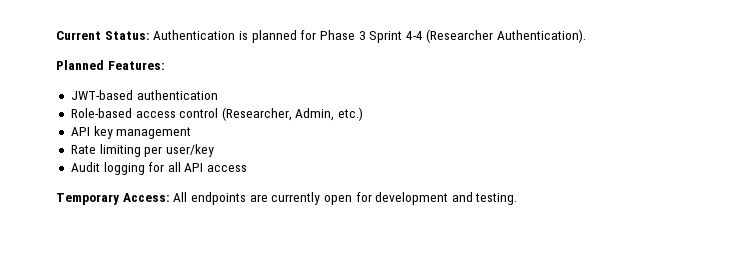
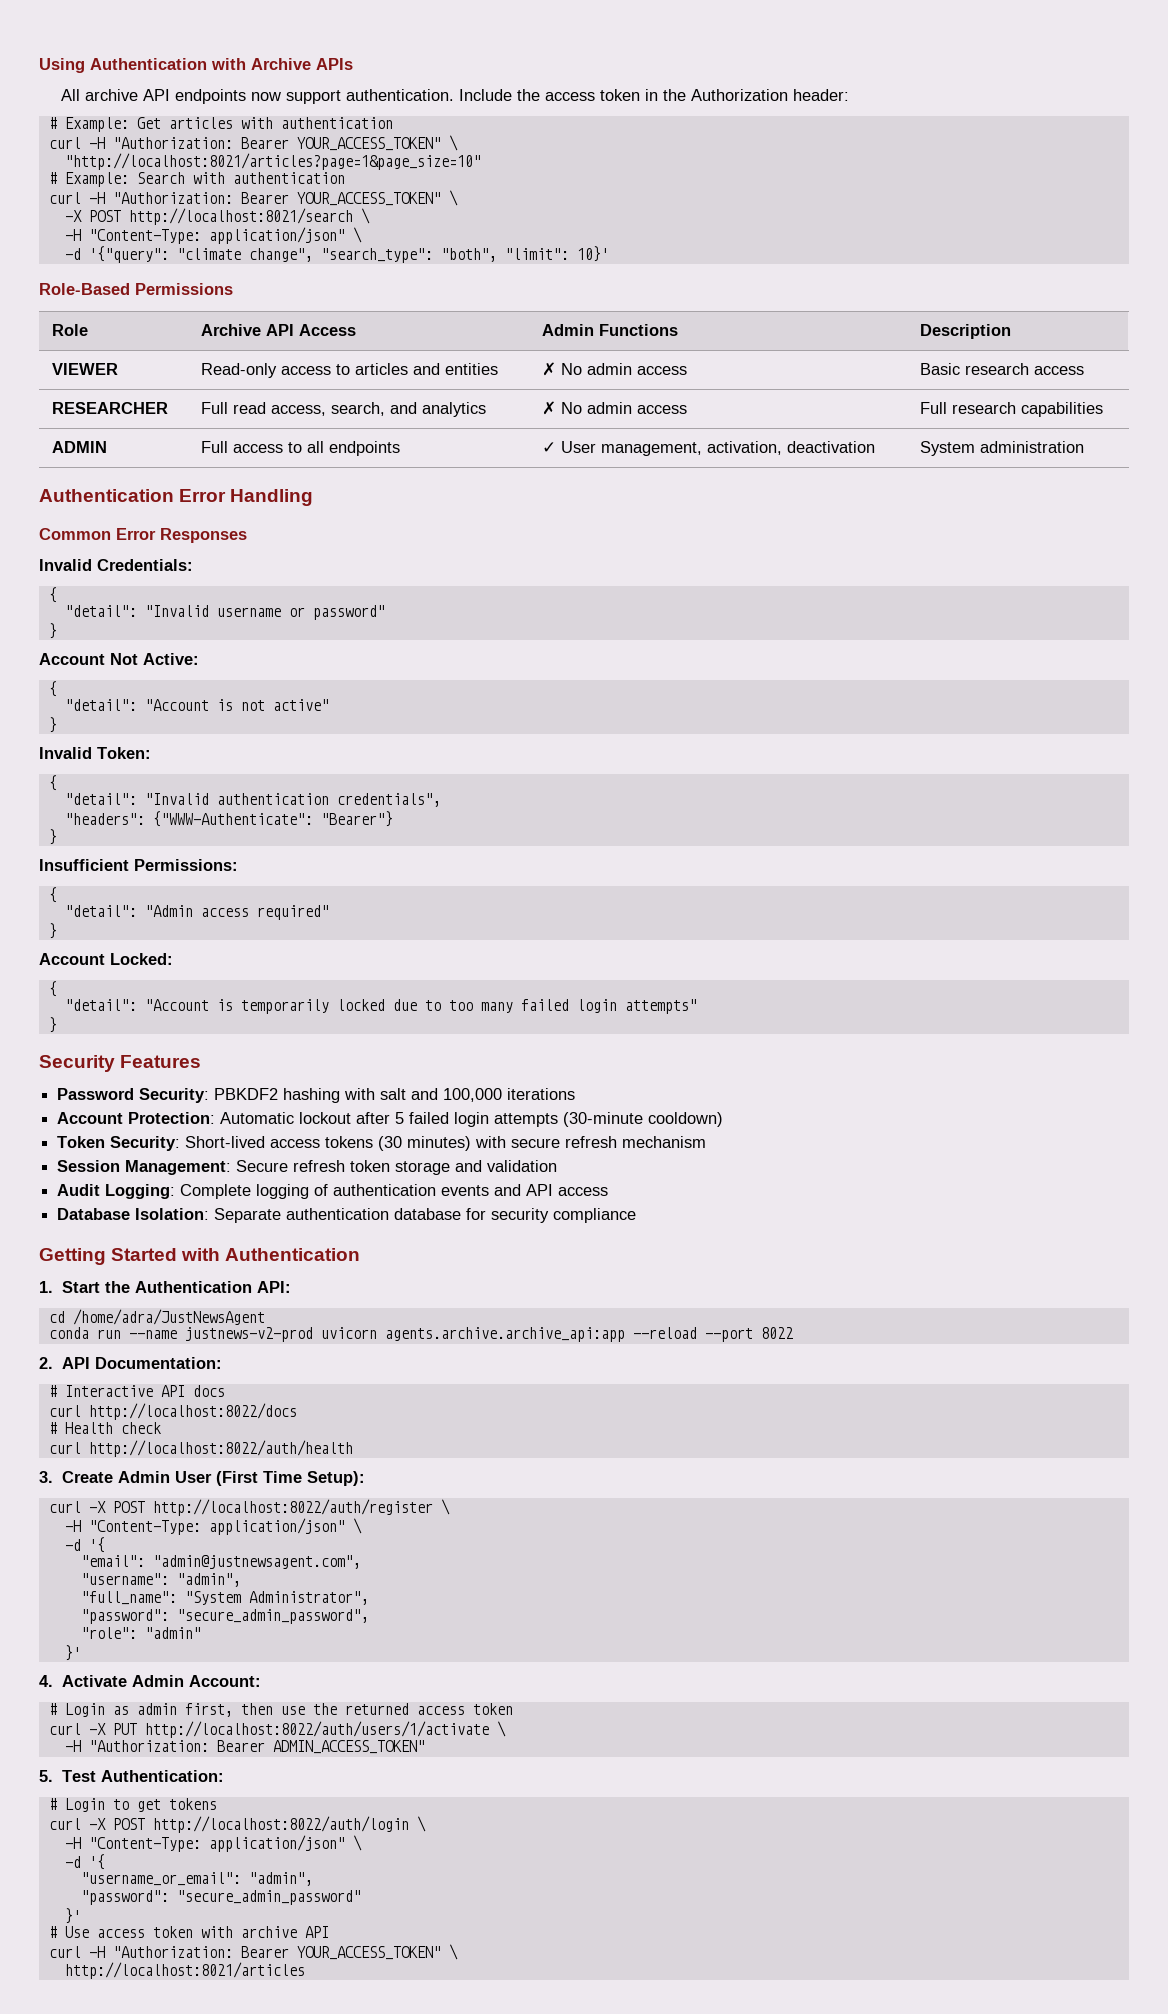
- Current Status: Authentication is planned for Phase 3 Sprint 4-4 (Researcher Authentication).
- Planned Features:
- JWT-based authentication
- Role-based access control (Researcher, Admin, etc.)
- API key management
- Rate limiting per user/key
- Audit logging for all API access
- Temporary Access: All endpoints are currently open for development and testing.
+ Using Authentication with Archive APIs
+ All archive API endpoints now support authentication. Include the access token in the Authorization header:
+ # Example: Get articles with authentication
+ curl -H "Authorization: Bearer YOUR_ACCESS_TOKEN" \
+ "http://localhost:8021/articles?page=1&page_size=10"
+ # Example: Search with authentication
+ curl -H "Authorization: Bearer YOUR_ACCESS_TOKEN" \
+ -X POST http://localhost:8021/search \
+ -H "Content-Type: application/json" \
+ -d '{"query": "climate change", "search_type": "both", "limit": 10}'
+ Role-Based Permissions
+ Role | Archive API Access | Admin Functions | Description
+ VIEWER | Read-only access to articles and entities | ✗ No admin access | Basic research access
+ RESEARCHER | Full read access, search, and analytics | ✗ No admin access | Full research capabilities
+ ADMIN | Full access to all endpoints | ✓ User management, activation, deactivation | System administration
+ Authentication Error Handling
+ Common Error Responses
+ Invalid Credentials:
+ {
+ "detail": "Invalid username or password"
+ }
+ Account Not Active:
+ {
+ "detail": "Account is not active"
+ }
+ Invalid Token:
+ {
+ "detail": "Invalid authentication credentials",
+ "headers": {"WWW-Authenticate": "Bearer"}
+ }
+ Insufficient Permissions:
+ {
+ "detail": "Admin access required"
+ }
+ Account Locked:
+ {
+ "detail": "Account is temporarily locked due to too many failed login attempts"
+ }
+ Security Features
+ Password Security: PBKDF2 hashing with salt and 100,000 iterations
+ Account Protection: Automatic lockout after 5 failed login attempts (30-minute cooldown)
+ Token Security: Short-lived access tokens (30 minutes) with secure refresh mechanism
+ Session Management: Secure refresh token storage and validation
+ Audit Logging: Complete logging of authentication events and API access
+ Database Isolation: Separate authentication database for security compliance
+ Getting Started with Authentication
+ 1. Start the Authentication API:
+ cd /home/adra/JustNewsAgent
+ conda run --name justnews-v2-prod uvicorn agents.archive.archive_api:app --reload --port 8022
+ 2. API Documentation:
+ # Interactive API docs
+ curl http://localhost:8022/docs
+ # Health check
+ curl http://localhost:8022/auth/health
+ 3. Create Admin User (First Time Setup):
+ curl -X POST http://localhost:8022/auth/register \
+ -H "Content-Type: application/json" \
+ -d '{
+ "email": "admin@justnewsagent.com",
+ "username": "admin",
+ "full_name": "System Administrator",
+ "password": "secure_admin_password",
+ "role": "admin"
+ }'
+ 4. Activate Admin Account:
+ # Login as admin first, then use the returned access token
+ curl -X PUT http://localhost:8022/auth/users/1/activate \
+ -H "Authorization: Bearer ADMIN_ACCESS_TOKEN"
+ 5. Test Authentication:
+ # Login to get tokens
+ curl -X POST http://localhost:8022/auth/login \
+ -H "Content-Type: application/json" \
+ -d '{
+ "username_or_email": "admin",
+ "password": "secure_admin_password"
+ }'
+ # Use access token with archive API
+ curl -H "Authorization: Bearer YOUR_ACCESS_TOKEN" \
+ http://localhost:8021/articles

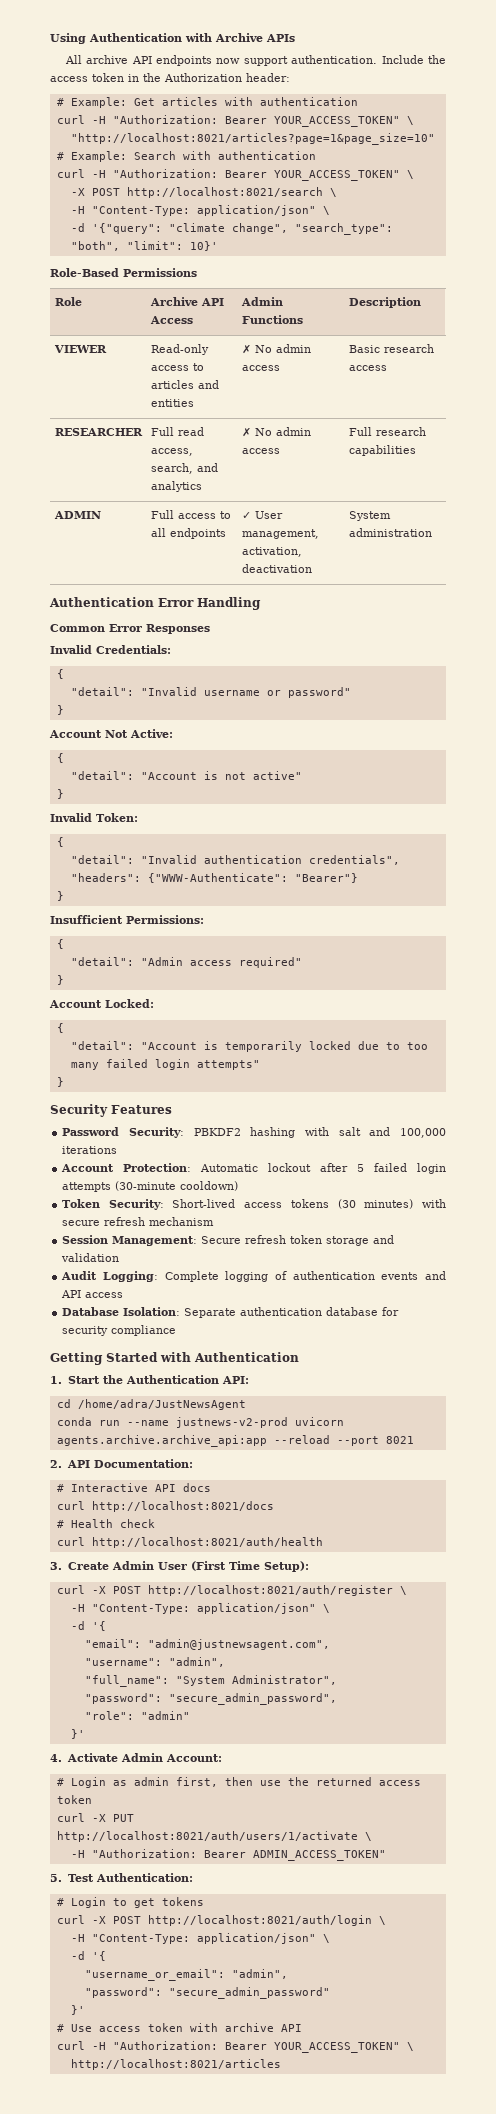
- conda run --name justnews-v2-prod uvicorn agents.archive.archive_api:app --reload --port 8022
+ conda run --name justnews-v2-prod uvicorn agents.archive.archive_api:app --reload --port 8021
- curl http://localhost:8022/docs
+ curl http://localhost:8021/docs
- curl http://localhost:8022/auth/health
+ curl http://localhost:8021/auth/health
- curl -X POST http://localhost:8022/auth/register \
+ curl -X POST http://localhost:8021/auth/register \
- curl -X PUT http://localhost:8022/auth/users/1/activate \
+ curl -X PUT http://localhost:8021/auth/users/1/activate \
- curl -X POST http://localhost:8022/auth/login \
+ curl -X POST http://localhost:8021/auth/login \

